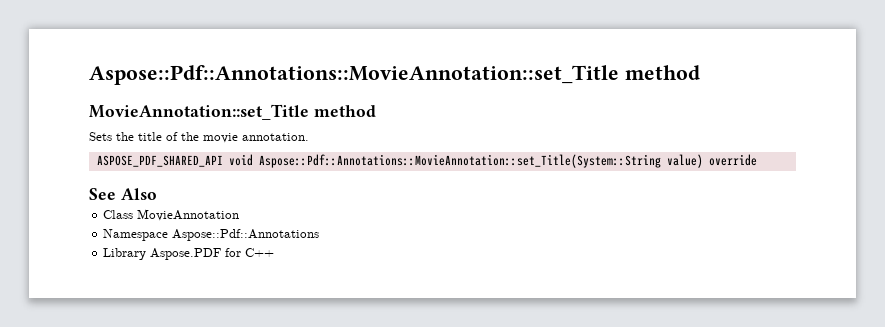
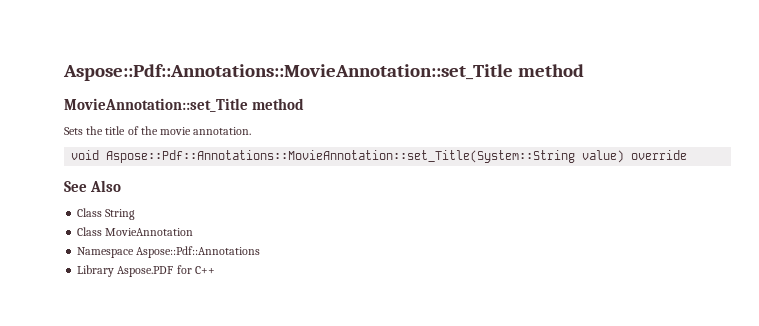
- ASPOSE_PDF_SHARED_API void Aspose::Pdf::Annotations::MovieAnnotation::set_Title(System::String value) override
+ void Aspose::Pdf::Annotations::MovieAnnotation::set_Title(System::String value) override
+ Class String

